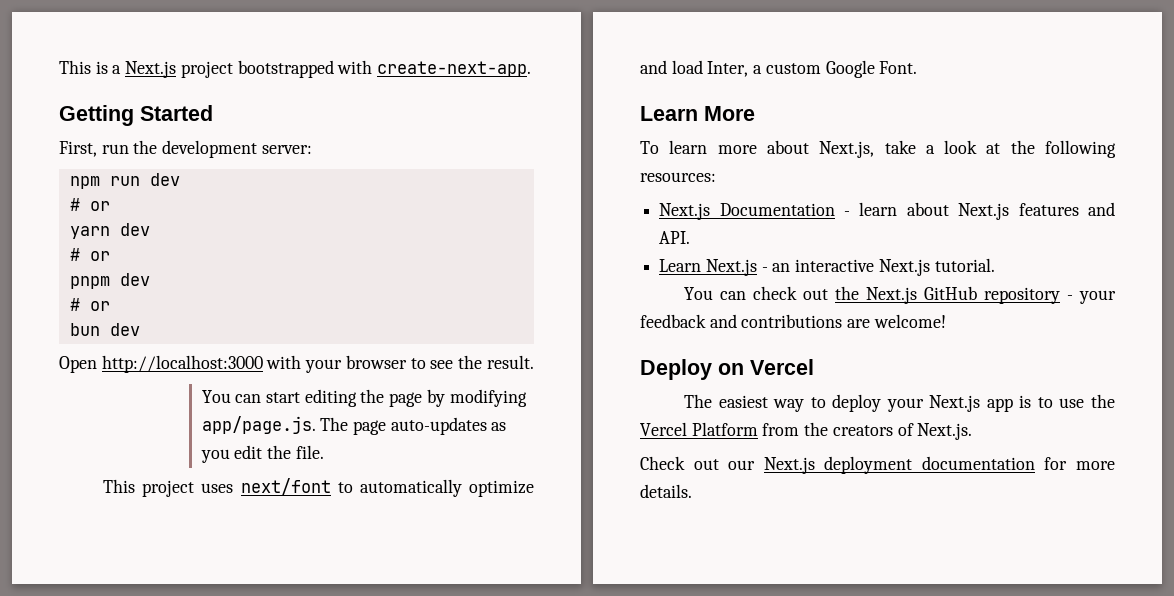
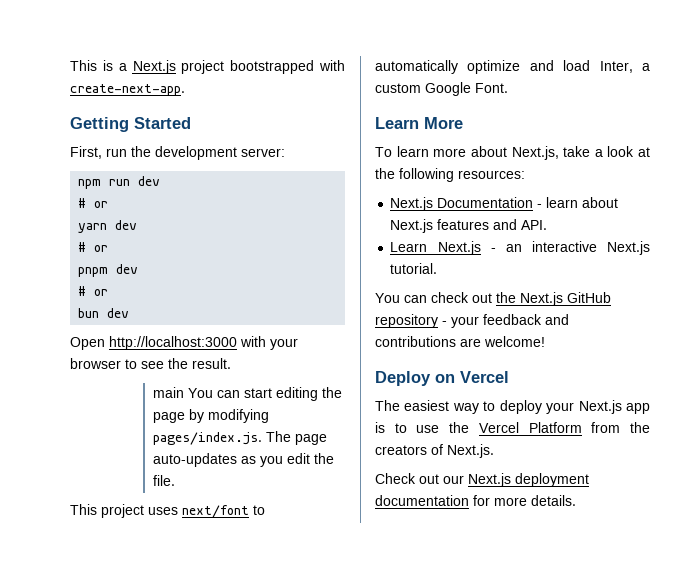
- You can start editing the page by modifying app/page.js. The page auto-updates as you edit the file.
+ main You can start editing the page by modifying pages/index.js. The page auto-updates as you edit the file.

